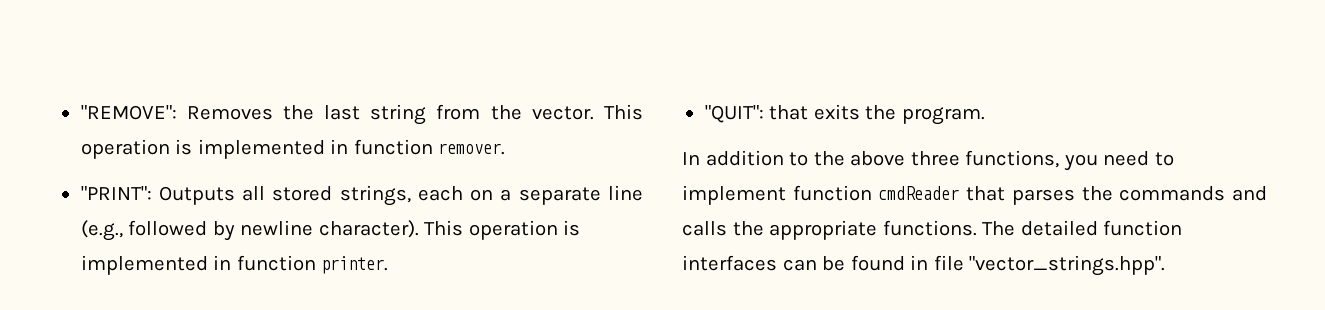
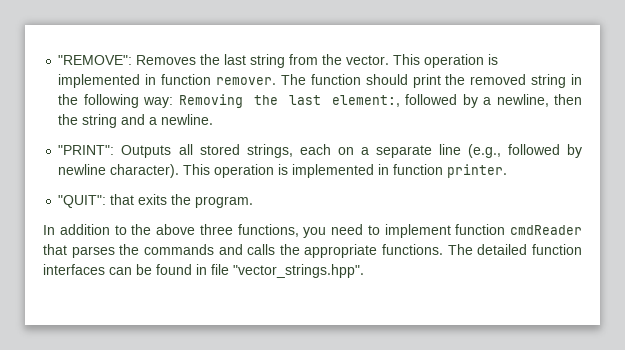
+ The function should print the removed string in the following way: Removing the last element:, followed by a newline, then the string and a newline.

